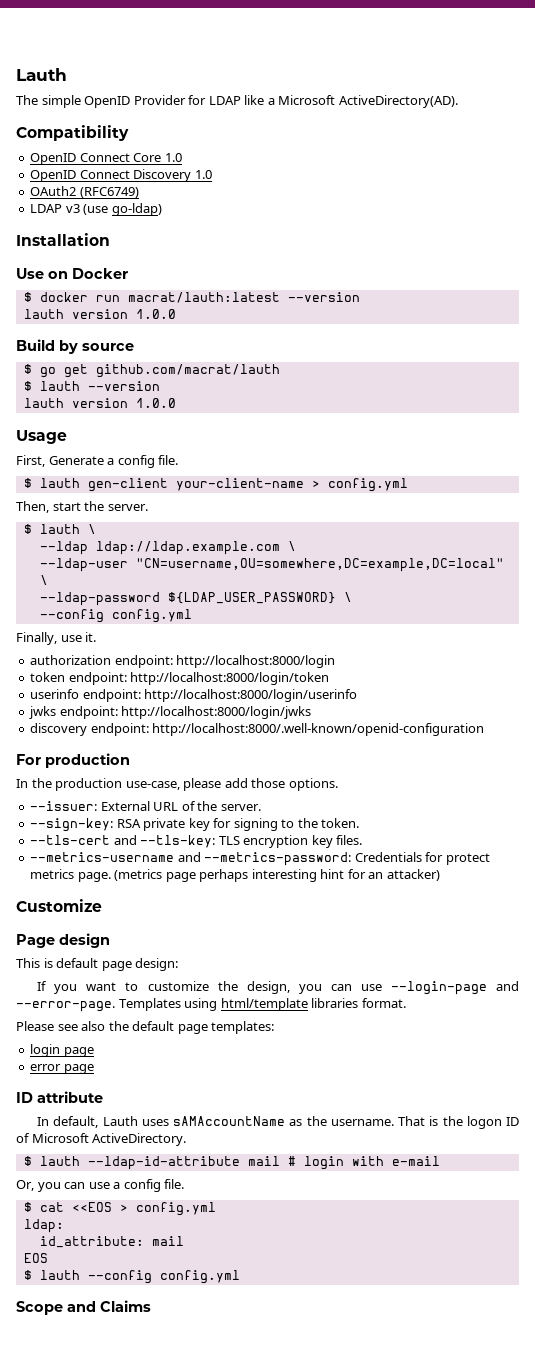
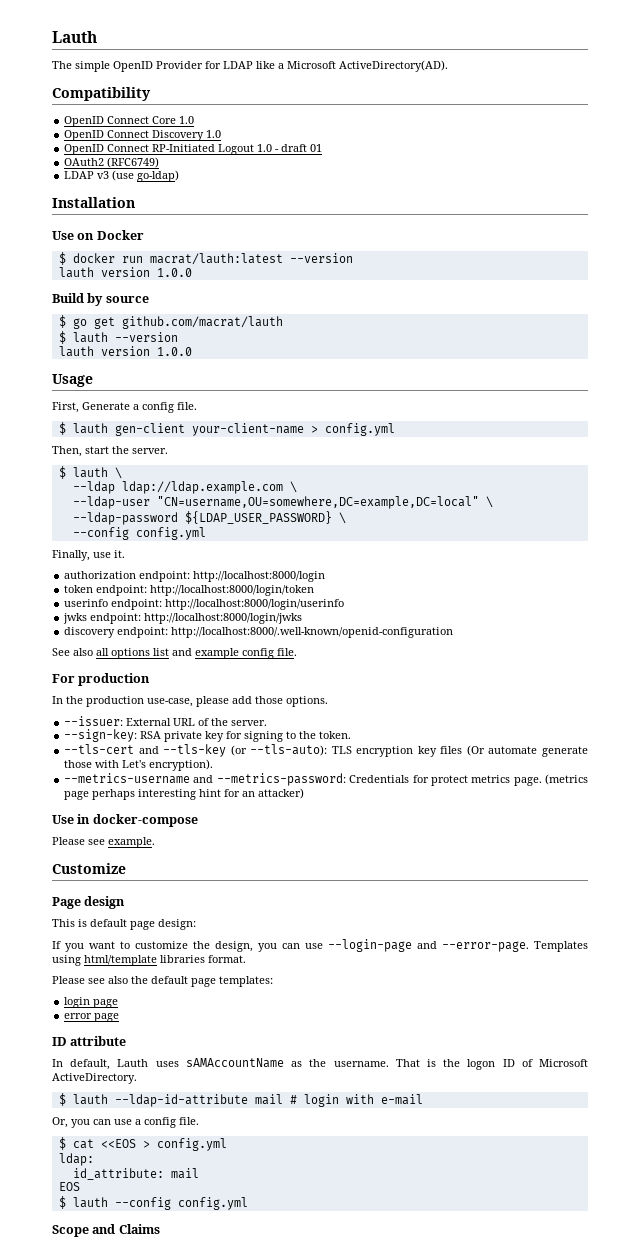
+ OpenID Connect RP-Initiated Logout 1.0 - draft 01
+ See also all options list and example config file.
- --tls-cert and --tls-key: TLS encryption key files.
+ --tls-cert and --tls-key (or --tls-auto): TLS encryption key files (Or automate generate those with Let's encryption).
+ Use in docker-compose
+ Please see example.

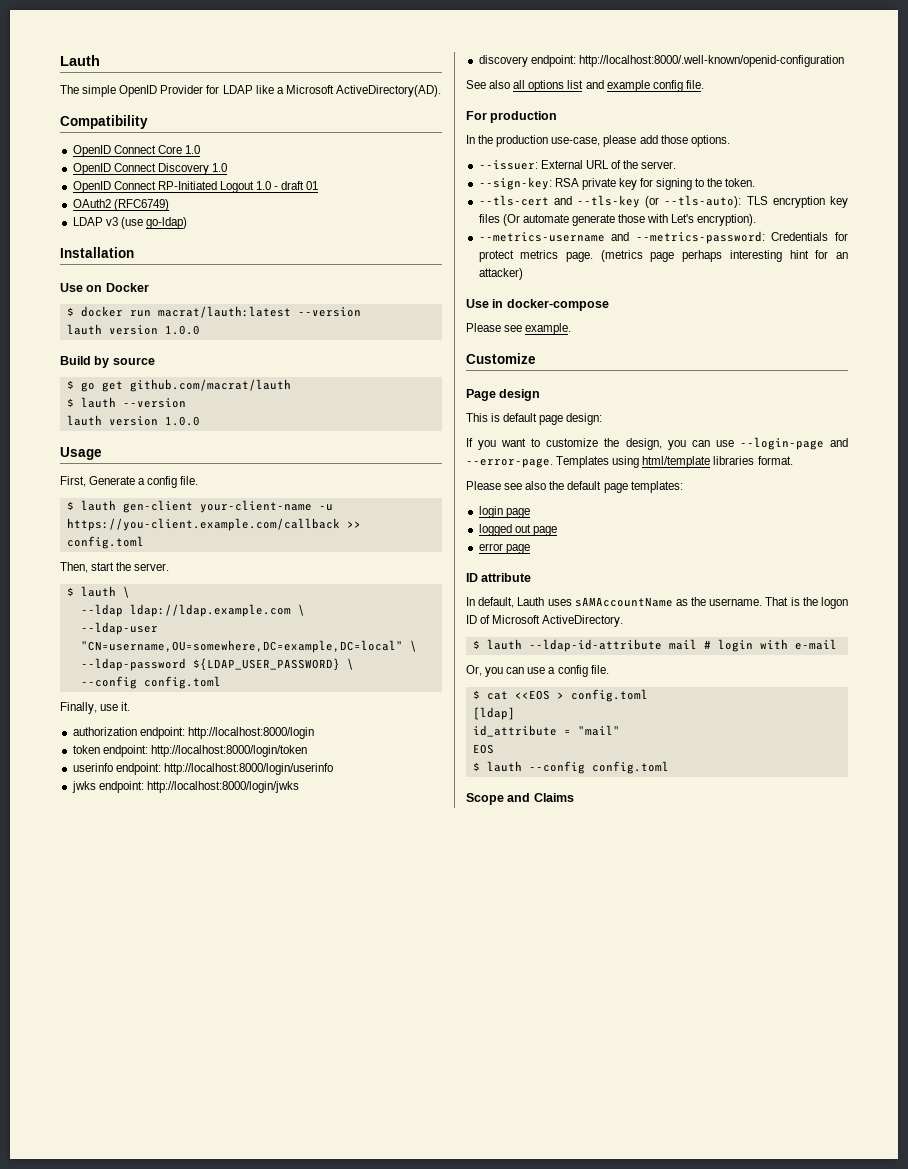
- $ lauth gen-client your-client-name > config.yml
+ $ lauth gen-client your-client-name -u https://you-client.example.com/callback >> config.toml
  --ldap-password ${LDAP_USER_PASSWORD} \
- --config config.yml
+ --config config.toml
+ logged out page
- $ cat <<EOS > config.yml
- ldap:
- id_attribute: mail
+ $ cat <<EOS > config.toml
+ [ldap]
+ id_attribute = "mail"
- $ lauth --config config.yml
+ $ lauth --config config.toml

